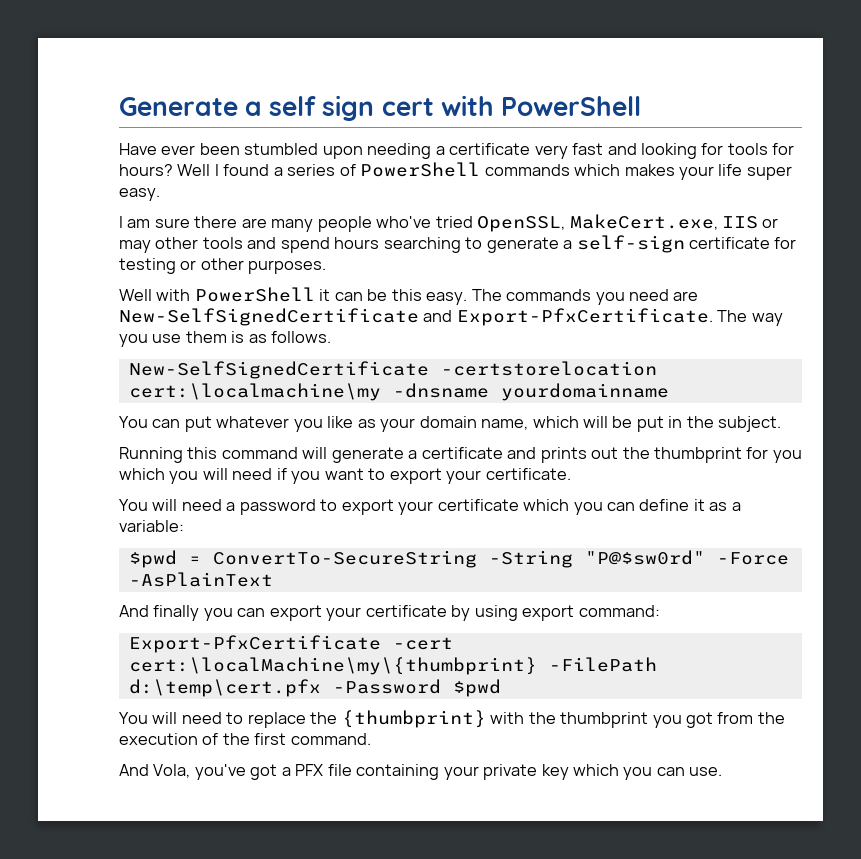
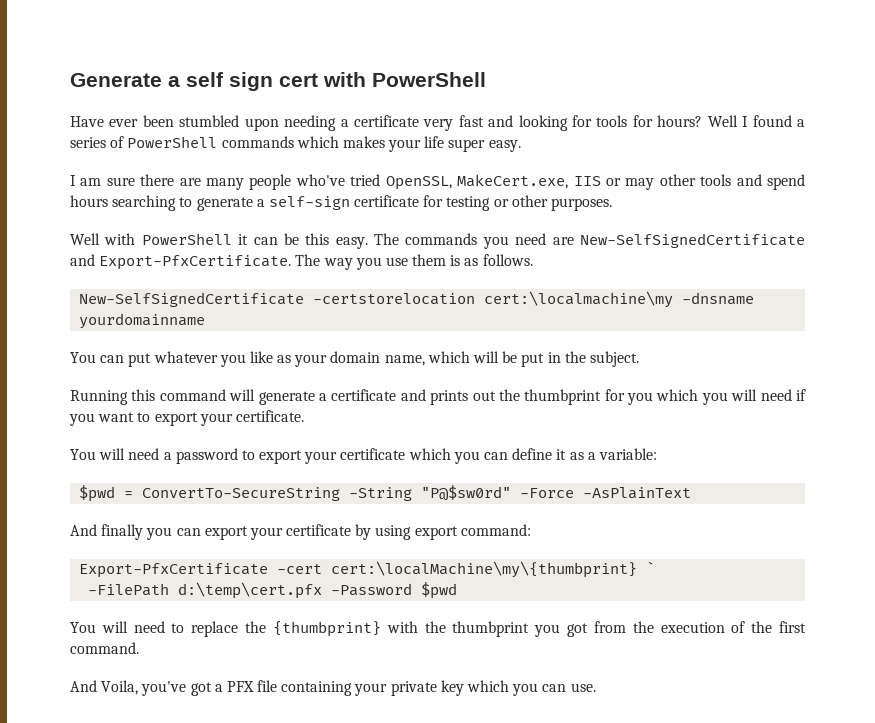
- Export-PfxCertificate -cert cert:\localMachine\my\{thumbprint} -FilePath d:\temp\cert.pfx -Password $pwd
+ Export-PfxCertificate -cert cert:\localMachine\my\{thumbprint} `
+ -FilePath d:\temp\cert.pfx -Password $pwd
- And Vola, you've got a PFX file containing your private key which you can use.
+ And Voila, you've got a PFX file containing your private key which you can use.

